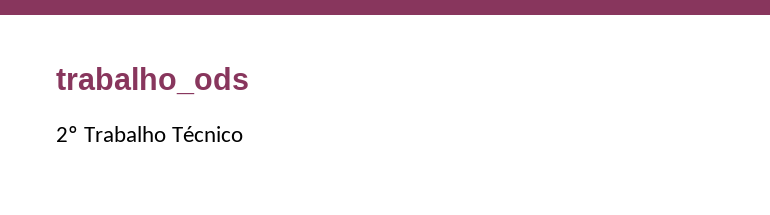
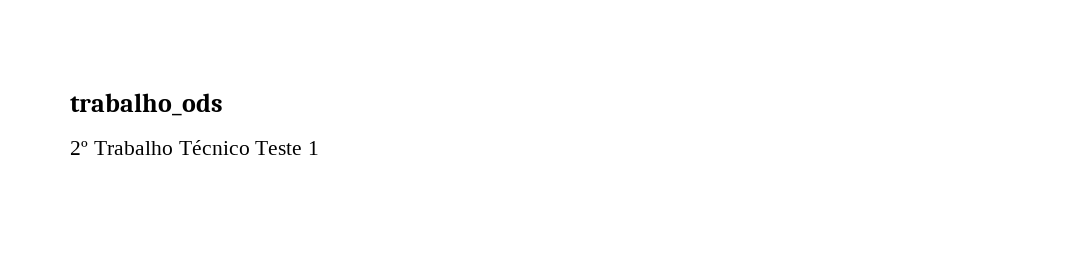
- 2º Trabalho Técnico
+ 2º Trabalho Técnico Teste 1

